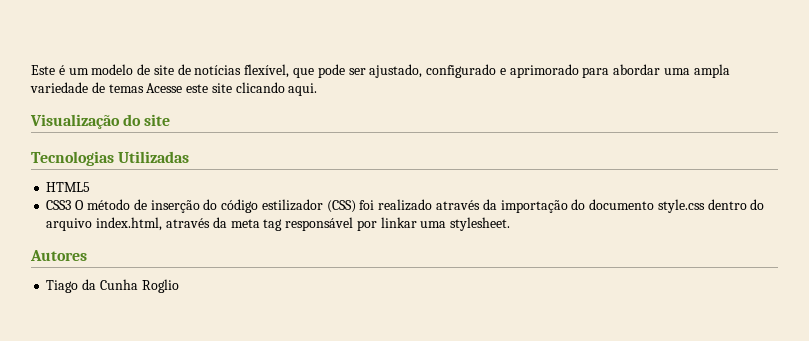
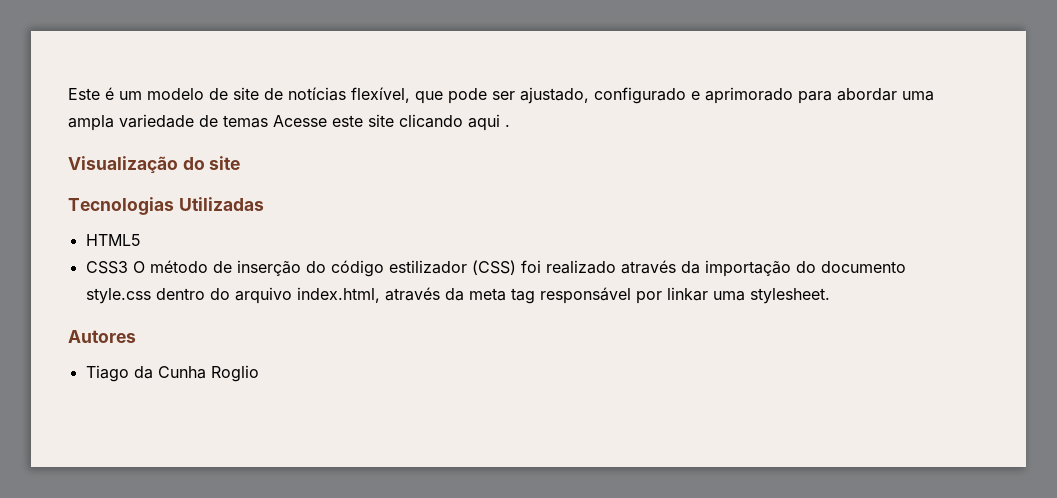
- Este é um modelo de site de notícias flexível, que pode ser ajustado, configurado e aprimorado para abordar uma ampla variedade de temas Acesse este site clicando aqui.
+ Este é um modelo de site de notícias flexível, que pode ser ajustado, configurado e aprimorado para abordar uma ampla variedade de temas Acesse este site clicando aqui .

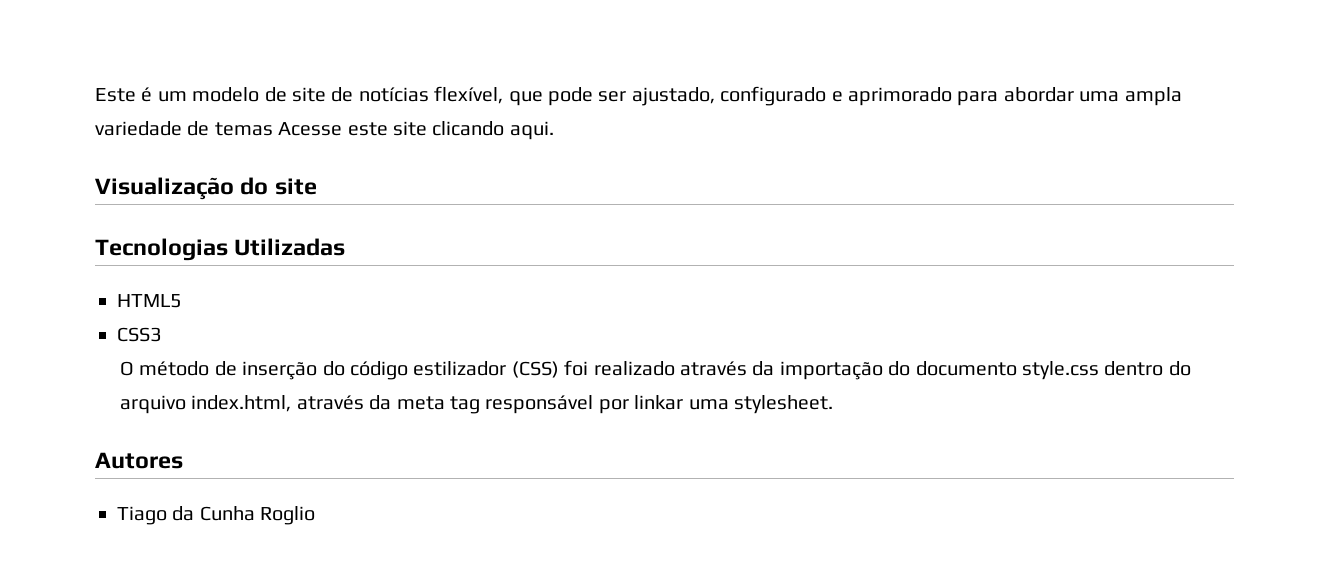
- Este é um modelo de site de notícias flexível, que pode ser ajustado, configurado e aprimorado para abordar uma ampla variedade de temas Acesse este site clicando aqui .
+ Este é um modelo de site de notícias flexível, que pode ser ajustado, configurado e aprimorado para abordar uma ampla variedade de temas Acesse este site clicando aqui.
- CSS3 O método de inserção do código estilizador (CSS) foi realizado através da importação do documento style.css dentro do arquivo index.html, através da meta tag responsável por linkar uma stylesheet.
+ CSS3
+ O método de inserção do código estilizador (CSS) foi realizado através da importação do documento style.css dentro do arquivo index.html, através da meta tag responsável por linkar uma stylesheet.

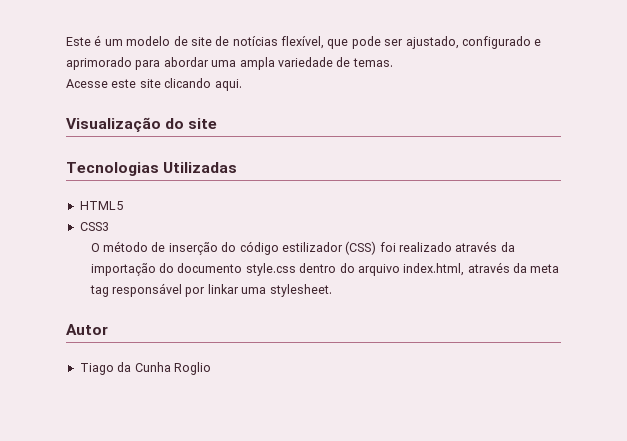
- Este é um modelo de site de notícias flexível, que pode ser ajustado, configurado e aprimorado para abordar uma ampla variedade de temas Acesse este site clicando aqui.
+ Este é um modelo de site de notícias flexível, que pode ser ajustado, configurado e aprimorado para abordar uma ampla variedade de temas.
+ Acesse este site clicando aqui.
- Autores
+ Autor

